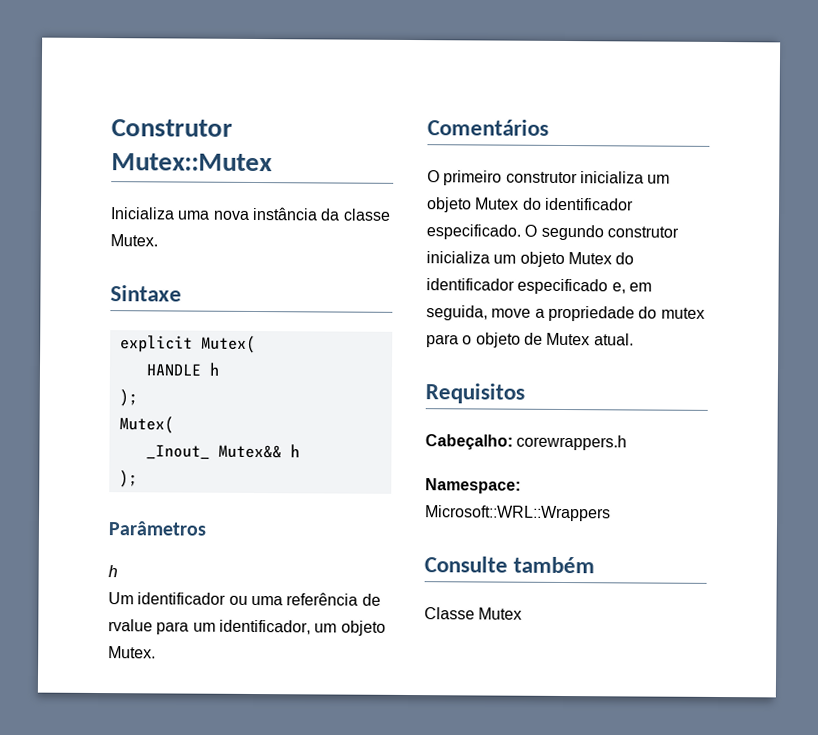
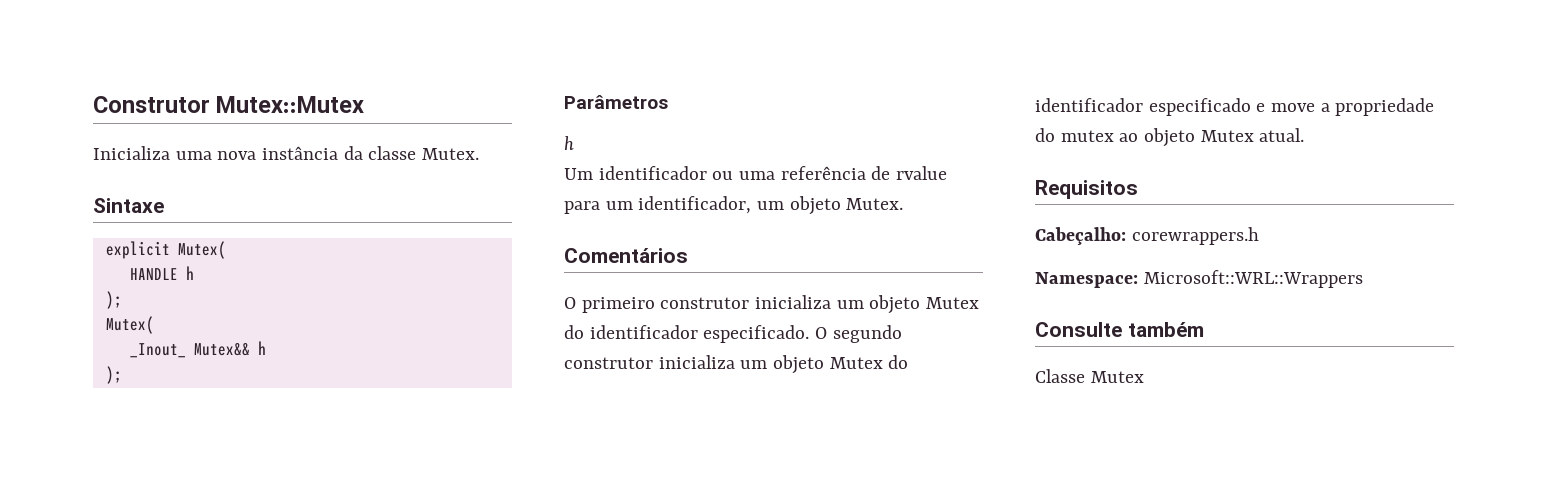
- O segundo construtor inicializa um objeto Mutex do identificador especificado e, em seguida, move a propriedade do mutex para o objeto de Mutex atual.
+ O segundo construtor inicializa um objeto Mutex do identificador especificado e move a propriedade do mutex ao objeto Mutex atual.

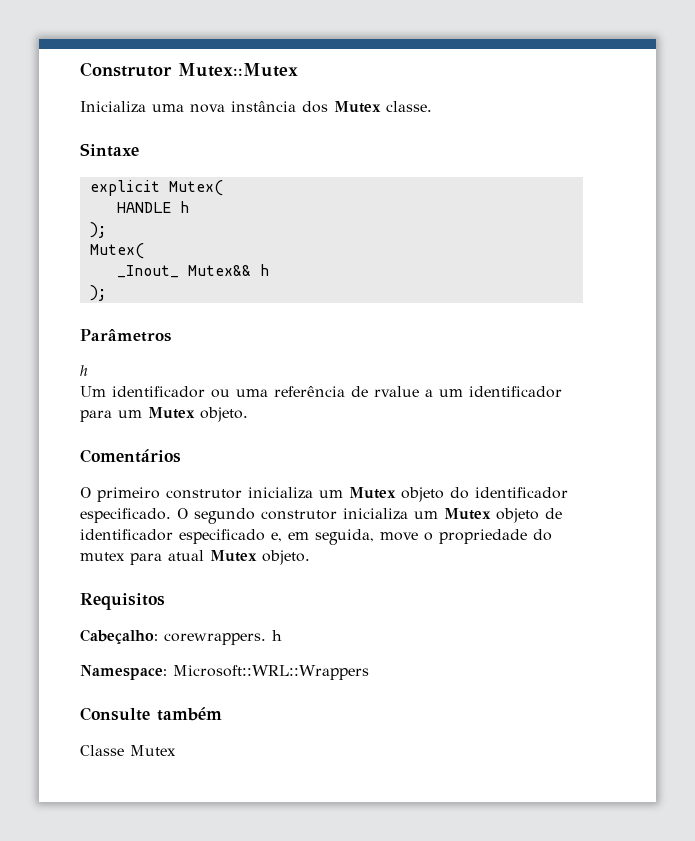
- Inicializa uma nova instância da classe Mutex.
+ Inicializa uma nova instância dos Mutex classe.
- Um identificador ou uma referência de rvalue para um identificador, um objeto Mutex.
+ Um identificador ou uma referência de rvalue a um identificador para um Mutex objeto.
- O primeiro construtor inicializa um objeto Mutex do identificador especificado.
+ O primeiro construtor inicializa um Mutex objeto do identificador especificado.
- O segundo construtor inicializa um objeto Mutex do identificador especificado e move a propriedade do mutex ao objeto Mutex atual.
+ O segundo construtor inicializa um Mutex objeto de identificador especificado e, em seguida, move o propriedade do mutex para atual Mutex objeto.
- Cabeçalho: corewrappers.h
+ Cabeçalho: corewrappers. h

